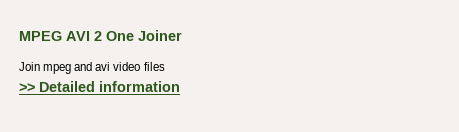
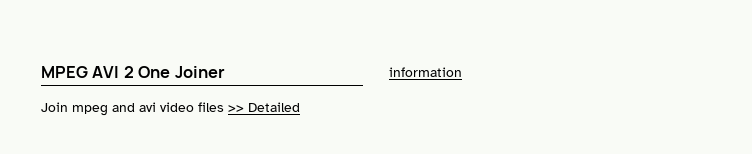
- Join mpeg and avi video files
- >> Detailed information
+ Join mpeg and avi video files >> Detailed information

